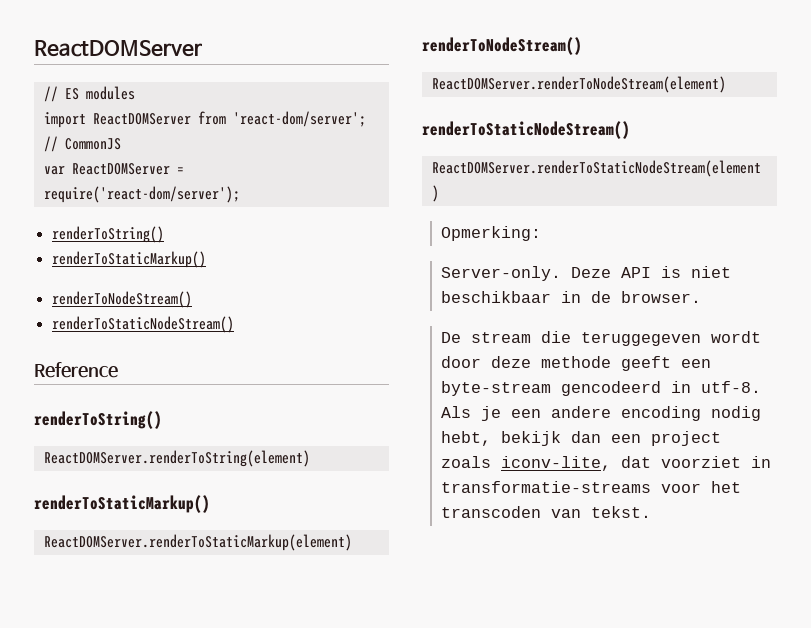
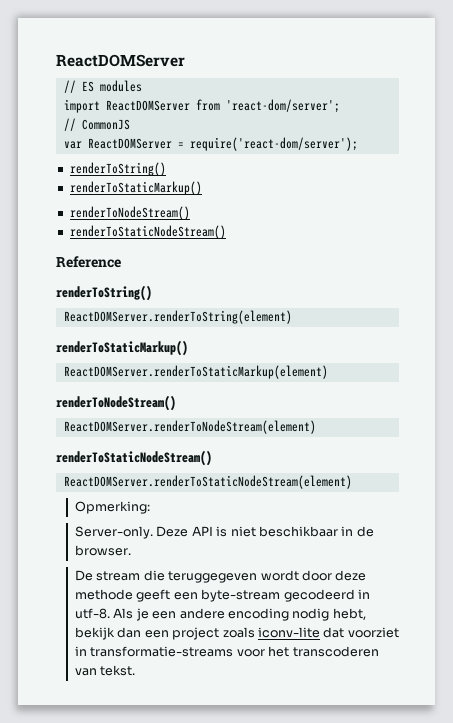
- De stream die teruggegeven wordt door deze methode geeft een byte-stream gencodeerd in utf-8.
+ De stream die teruggegeven wordt door deze methode geeft een byte-stream gecodeerd in utf-8.
- Als je een andere encoding nodig hebt, bekijk dan een project zoals iconv-lite, dat voorziet in transformatie-streams voor het transcoden van tekst.
+ Als je een andere encoding nodig hebt, bekijk dan een project zoals iconv-lite dat voorziet in transformatie-streams voor het transcoderen van tekst.

